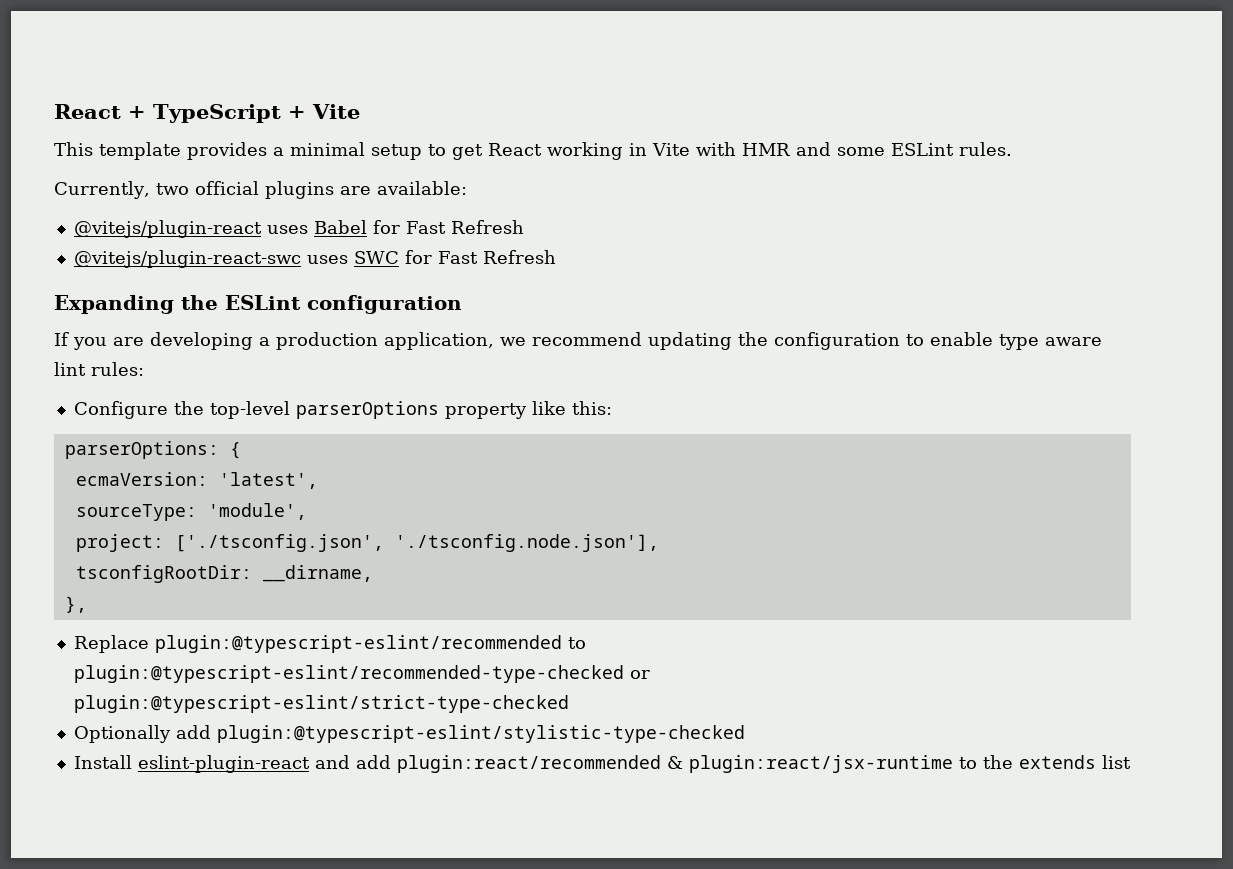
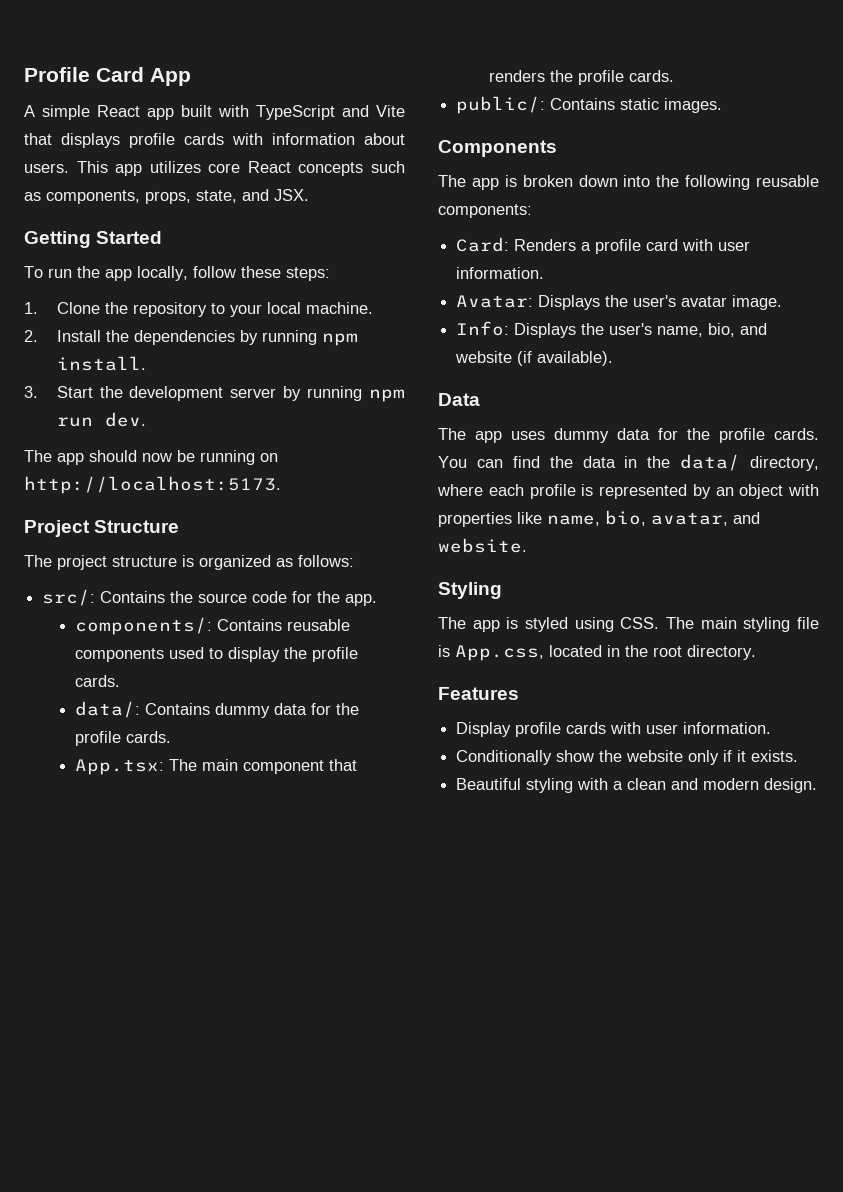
- React + TypeScript + Vite
- This template provides a minimal setup to get React working in Vite with HMR and some ESLint rules.
- Currently, two official plugins are available:
- @vitejs/plugin-react uses Babel for Fast Refresh
- @vitejs/plugin-react-swc uses SWC for Fast Refresh
- Expanding the ESLint configuration
- If you are developing a production application, we recommend updating the configuration to enable type aware lint rules:
- Configure the top-level parserOptions property like this:
- parserOptions: {
- ecmaVersion: 'latest',
- sourceType: 'module',
- project: ['./tsconfig.json', './tsconfig.node.json'],
- tsconfigRootDir: __dirname,
- },
- Replace plugin:@typescript-eslint/recommended to plugin:@typescript-eslint/recommended-type-checked or plugin:@typescript-eslint/strict-type-checked
- Optionally add plugin:@typescript-eslint/stylistic-type-checked
- Install eslint-plugin-react and add plugin:react/recommended & plugin:react/jsx-runtime to the extends list
+ Profile Card App
+ A simple React app built with TypeScript and Vite that displays profile cards with information about users. This app utilizes core React concepts such as components, props, state, and JSX.
+ Getting Started
+ To run the app locally, follow these steps:
+ 1. Clone the repository to your local machine.
+ 2. Install the dependencies by running npm install.
+ 3. Start the development server by running npm run dev.
+ The app should now be running on http://localhost:5173.
+ Project Structure
+ The project structure is organized as follows:
+ src/: Contains the source code for the app.
+ components/: Contains reusable components used to display the profile cards.
+ data/: Contains dummy data for the profile cards.
+ App.tsx: The main component that renders the profile cards.
+ public/: Contains static images.
+ Components
+ The app is broken down into the following reusable components:
+ Card: Renders a profile card with user information.
+ Avatar: Displays the user's avatar image.
+ Info: Displays the user's name, bio, and website (if available).
+ Data
+ The app uses dummy data for the profile cards. You can find the data in the data/ directory, where each profile is represented by an object with properties like name, bio, avatar, and website.
+ Styling
+ The app is styled using CSS. The main styling file is App.css, located in the root directory.
+ Features
+ Display profile cards with user information.
+ Conditionally show the website only if it exists.
+ Beautiful styling with a clean and modern design.

